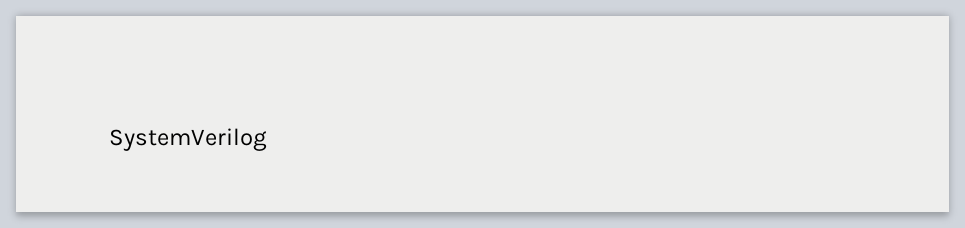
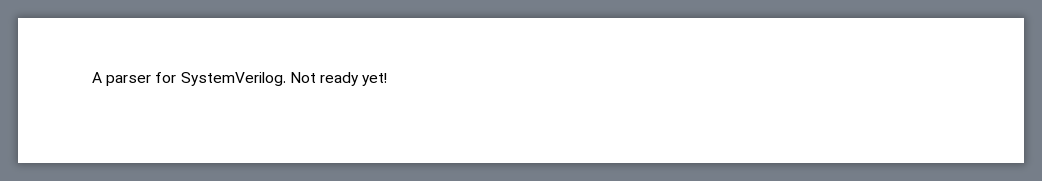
- SystemVerilog
+ A parser for SystemVerilog. Not ready yet!

